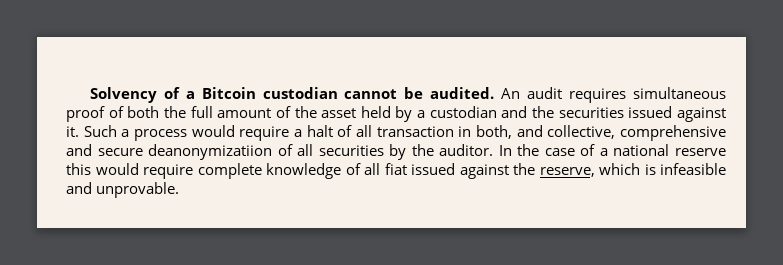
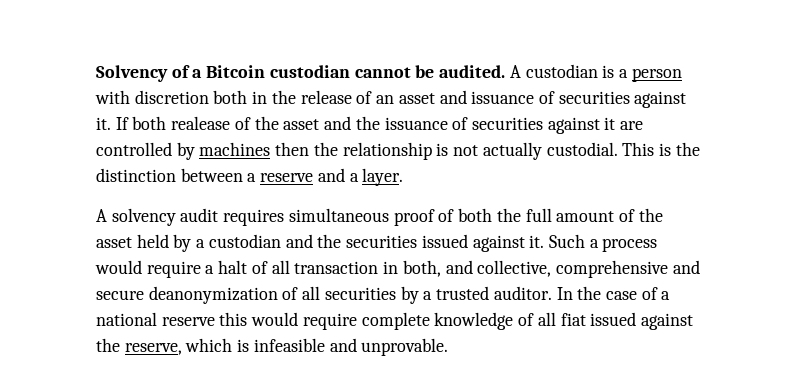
- An audit requires simultaneous proof of both the full amount of the asset held by a custodian and the securities issued against it.
+ A custodian is a person with discretion both in the release of an asset and issuance of securities against it. If both realease of the asset and the issuance of securities against it are controlled by machines then the relationship is not actually custodial. This is the distinction between a reserve and a layer.
+ A solvency audit requires simultaneous proof of both the full amount of the asset held by a custodian and the securities issued against it.
- Such a process would require a halt of all transaction in both, and collective, comprehensive and secure deanonymizatiion of all securities by the auditor.
+ Such a process would require a halt of all transaction in both, and collective, comprehensive and secure deanonymization of all securities by a trusted auditor.

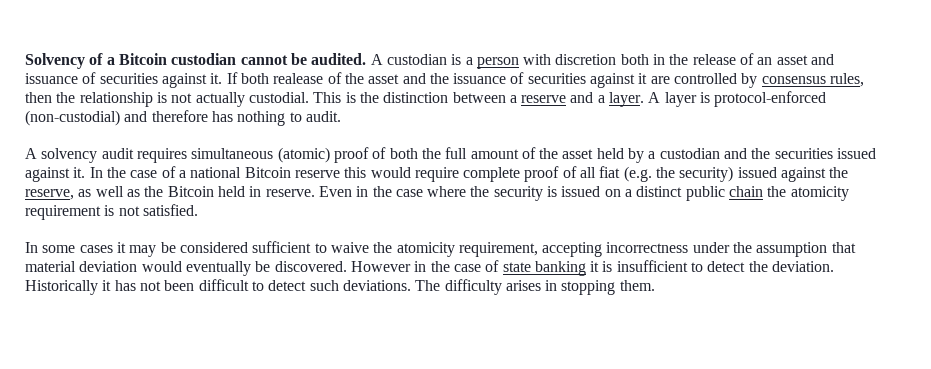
- If both realease of the asset and the issuance of securities against it are controlled by machines then the relationship is not actually custodial.
+ If both realease of the asset and the issuance of securities against it are controlled by consensus rules, then the relationship is not actually custodial.
+ A layer is protocol-enforced (non-custodial) and therefore has nothing to audit.
- A solvency audit requires simultaneous proof of both the full amount of the asset held by a custodian and the securities issued against it.
+ A solvency audit requires simultaneous (atomic) proof of both the full amount of the asset held by a custodian and the securities issued against it.
- Such a process would require a halt of all transaction in both, and collective, comprehensive and secure deanonymization of all securities by a trusted auditor.
- In the case of a national reserve this would require complete knowledge of all fiat issued against the reserve, which is infeasible and unprovable.
+ In the case of a national Bitcoin reserve this would require complete proof of all fiat (e.g. the security) issued against the reserve, as well as the Bitcoin held in reserve. Even in the case where the security is issued on a distinct public chain the atomicity requirement is not satisfied.
+ In some cases it may be considered sufficient to waive the atomicity requirement, accepting incorrectness under the assumption that material deviation would eventually be discovered. However in the case of state banking it is insufficient to detect the deviation. Historically it has not been difficult to detect such deviations. The difficulty arises in stopping them.

